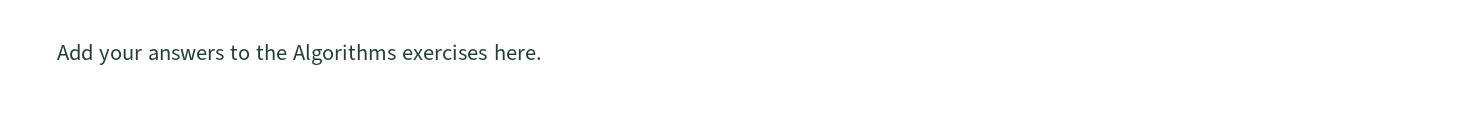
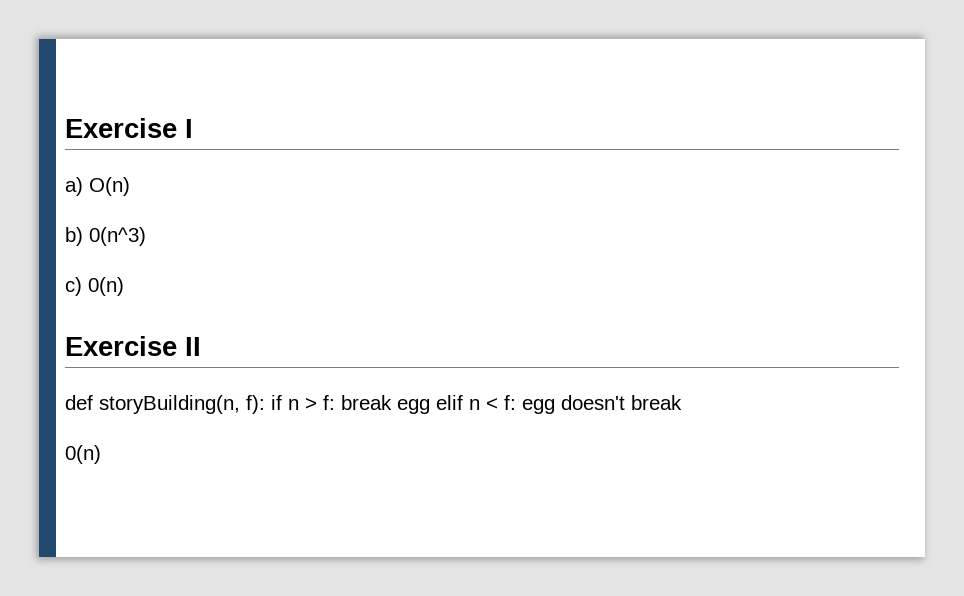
- Add your answers to the Algorithms exercises here.
+ Exercise I
+ a) O(n)
+ b) 0(n^3)
+ c) 0(n)
+ Exercise II
+ def storyBuilding(n, f): if n > f: break egg elif n < f: egg doesn't break
+ 0(n)

